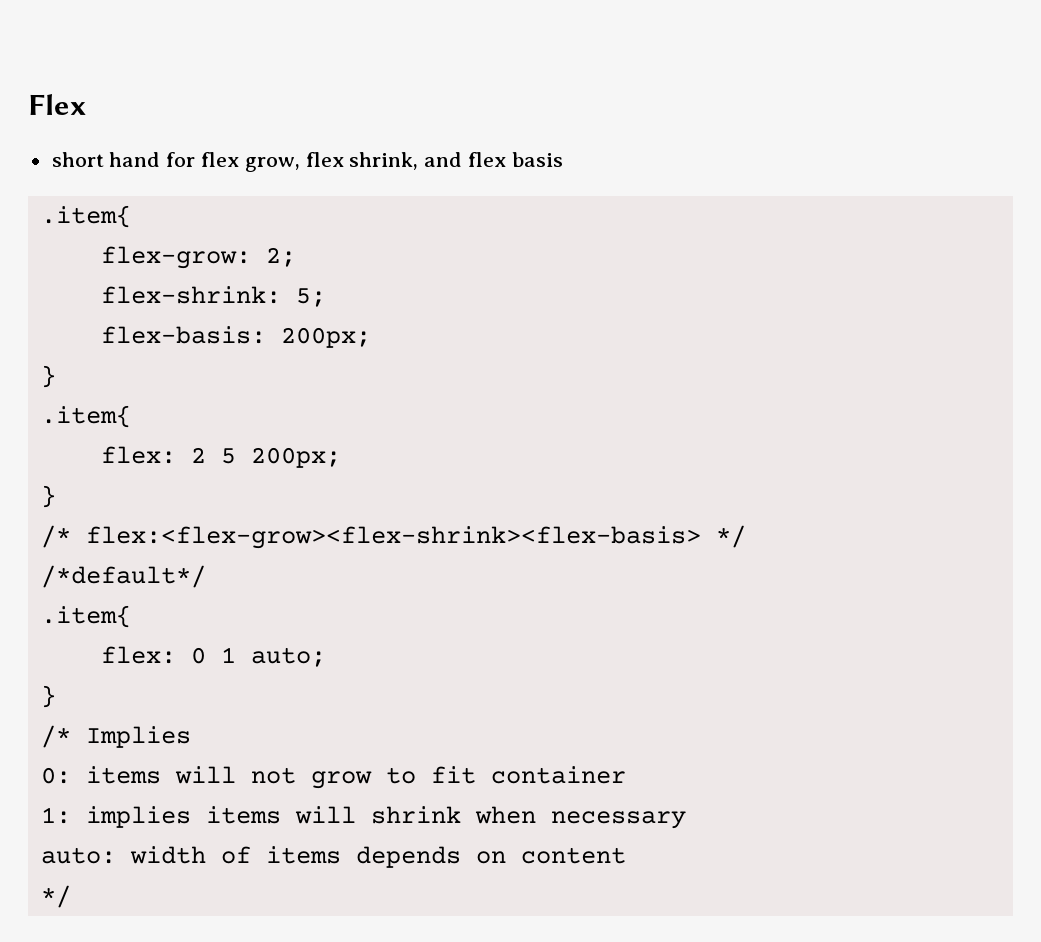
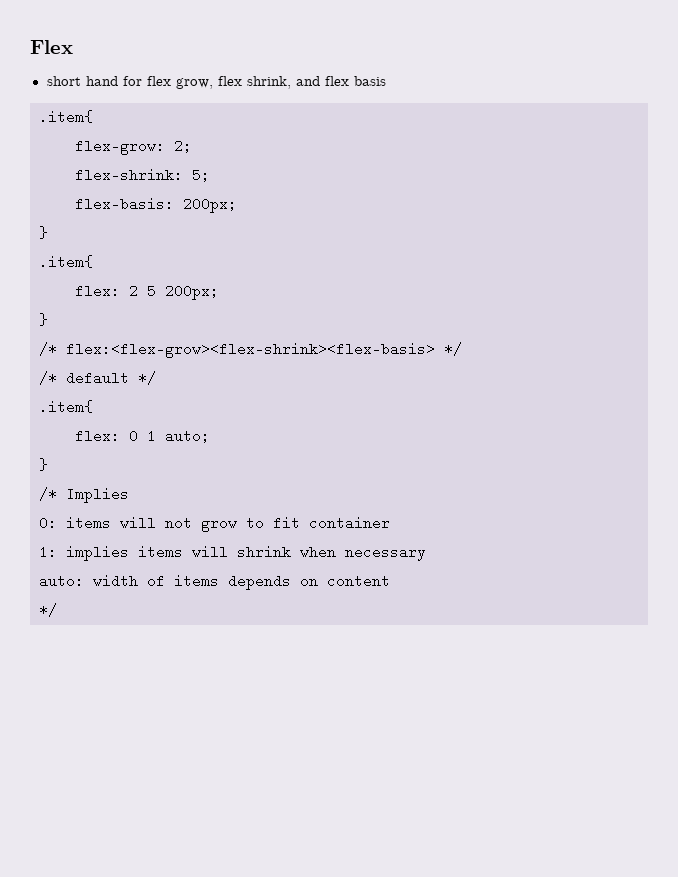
- /*default*/
+ /* default */

